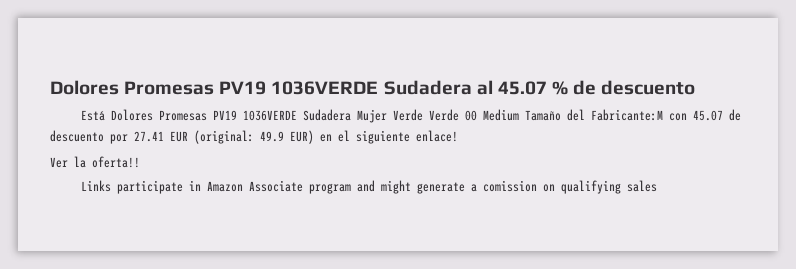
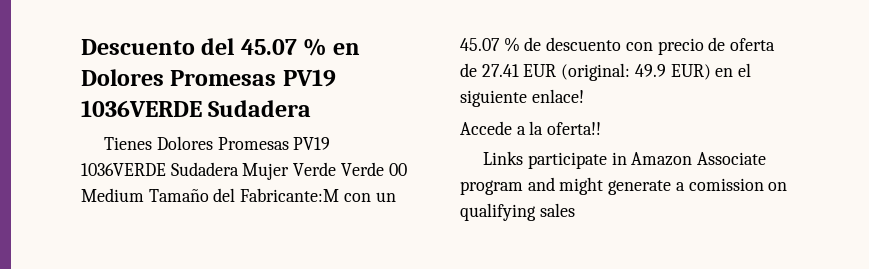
- Dolores Promesas PV19 1036VERDE Sudadera al 45.07 % de descuento
- Está Dolores Promesas PV19 1036VERDE Sudadera Mujer Verde Verde 00 Medium Tamaño del Fabricante:M con 45.07 de descuento por 27.41 EUR (original: 49.9 EUR) en el siguiente enlace!
+ Descuento del 45.07 % en Dolores Promesas PV19 1036VERDE Sudadera
+ Tienes Dolores Promesas PV19 1036VERDE Sudadera Mujer Verde Verde 00 Medium Tamaño del Fabricante:M con un 45.07 % de descuento con precio de oferta de 27.41 EUR (original: 49.9 EUR) en el siguiente enlace!
- Ver la oferta!!
+ Accede a la oferta!!

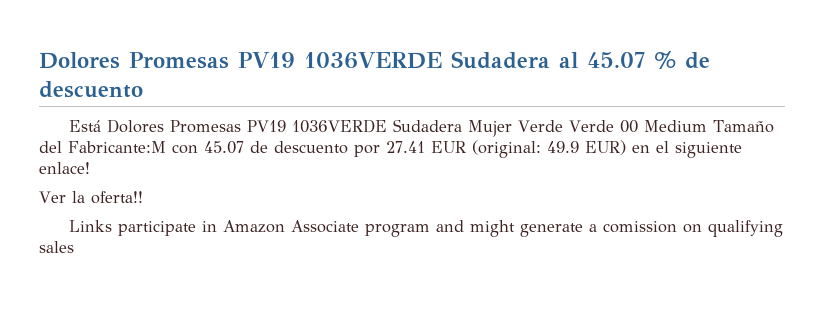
- Descuento del 45.07 % en Dolores Promesas PV19 1036VERDE Sudadera
- Tienes Dolores Promesas PV19 1036VERDE Sudadera Mujer Verde Verde 00 Medium Tamaño del Fabricante:M con un 45.07 % de descuento con precio de oferta de 27.41 EUR (original: 49.9 EUR) en el siguiente enlace!
+ Dolores Promesas PV19 1036VERDE Sudadera al 45.07 % de descuento
+ Está Dolores Promesas PV19 1036VERDE Sudadera Mujer Verde Verde 00 Medium Tamaño del Fabricante:M con 45.07 de descuento por 27.41 EUR (original: 49.9 EUR) en el siguiente enlace!
- Accede a la oferta!!
+ Ver la oferta!!

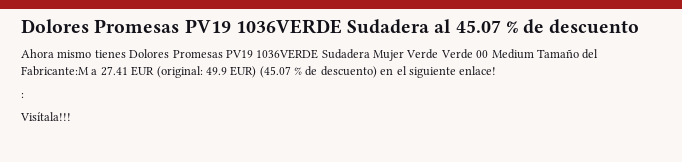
- Está Dolores Promesas PV19 1036VERDE Sudadera Mujer Verde Verde 00 Medium Tamaño del Fabricante:M con 45.07 de descuento por 27.41 EUR (original: 49.9 EUR) en el siguiente enlace!
+ Ahora mismo tienes Dolores Promesas PV19 1036VERDE Sudadera Mujer Verde Verde 00 Medium Tamaño del Fabricante:M a 27.41 EUR (original: 49.9 EUR) (45.07 % de descuento) en el siguiente enlace!
- Ver la oferta!!
- Links participate in Amazon Associate program and might generate a comission on qualifying sales
+ :
+ Visítala!!!

